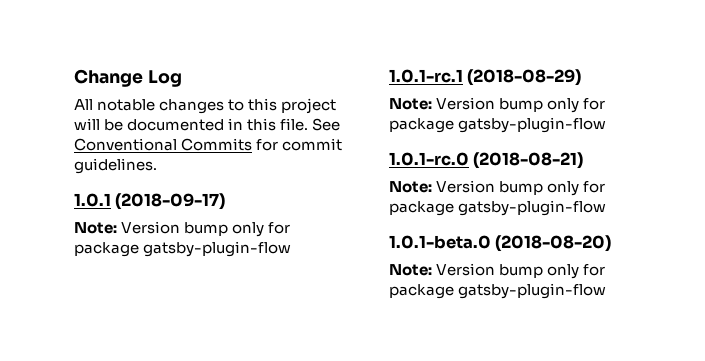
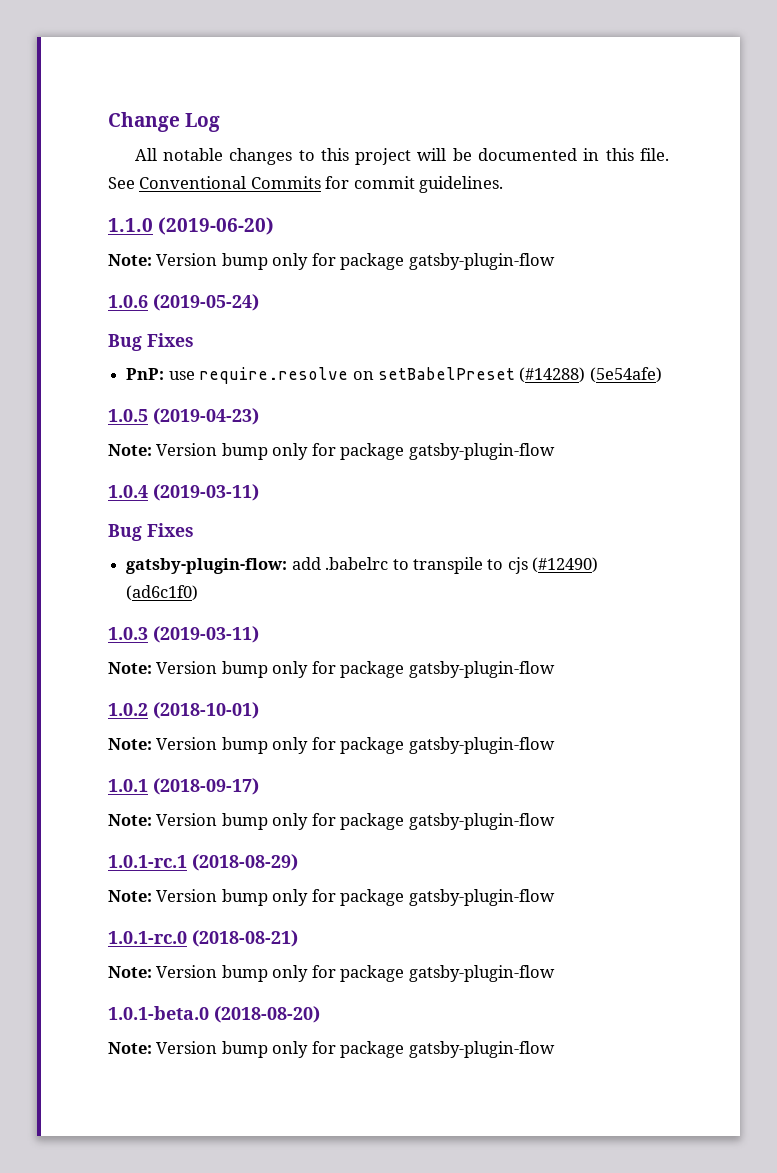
+ 1.1.0 (2019-06-20)
+ Note: Version bump only for package gatsby-plugin-flow
+ 1.0.6 (2019-05-24)
+ Bug Fixes
+ PnP: use require.resolve on setBabelPreset (#14288) (5e54afe)
+ 1.0.5 (2019-04-23)
+ Note: Version bump only for package gatsby-plugin-flow
+ 1.0.4 (2019-03-11)
+ Bug Fixes
+ gatsby-plugin-flow: add .babelrc to transpile to cjs (#12490) (ad6c1f0)
+ 1.0.3 (2019-03-11)
+ Note: Version bump only for package gatsby-plugin-flow
+ 1.0.2 (2018-10-01)
+ Note: Version bump only for package gatsby-plugin-flow

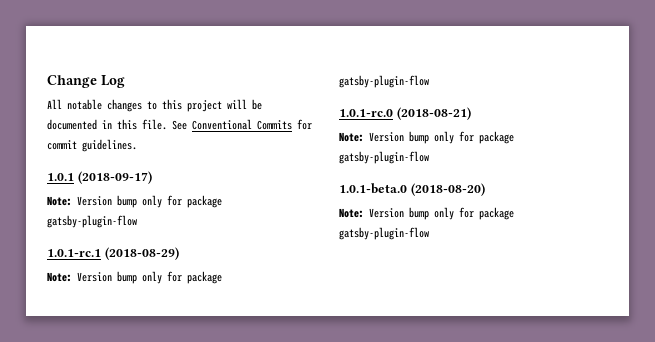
- 1.1.0 (2019-06-20)
- Note: Version bump only for package gatsby-plugin-flow
- 1.0.6 (2019-05-24)
- Bug Fixes
- PnP: use require.resolve on setBabelPreset (#14288) (5e54afe)
- 1.0.5 (2019-04-23)
- Note: Version bump only for package gatsby-plugin-flow
- 1.0.4 (2019-03-11)
- Bug Fixes
- gatsby-plugin-flow: add .babelrc to transpile to cjs (#12490) (ad6c1f0)
- 1.0.3 (2019-03-11)
- Note: Version bump only for package gatsby-plugin-flow
- 1.0.2 (2018-10-01)
- Note: Version bump only for package gatsby-plugin-flow

